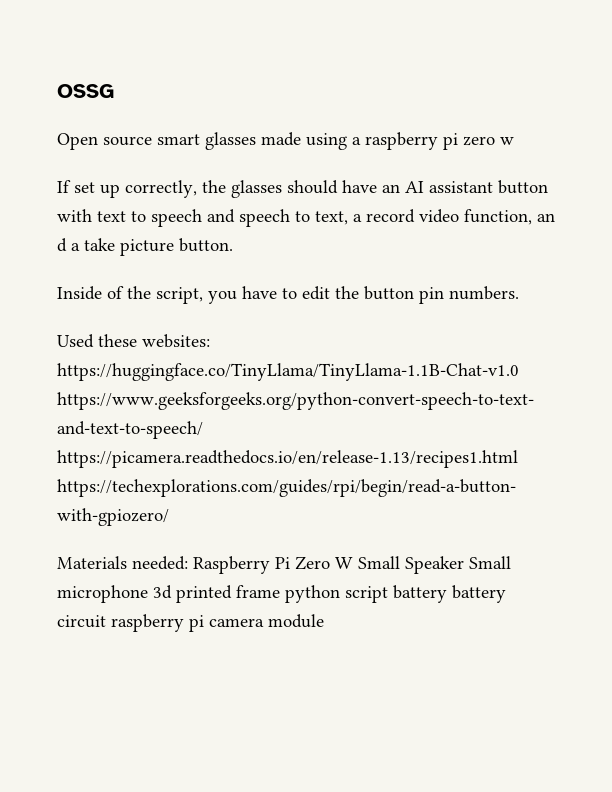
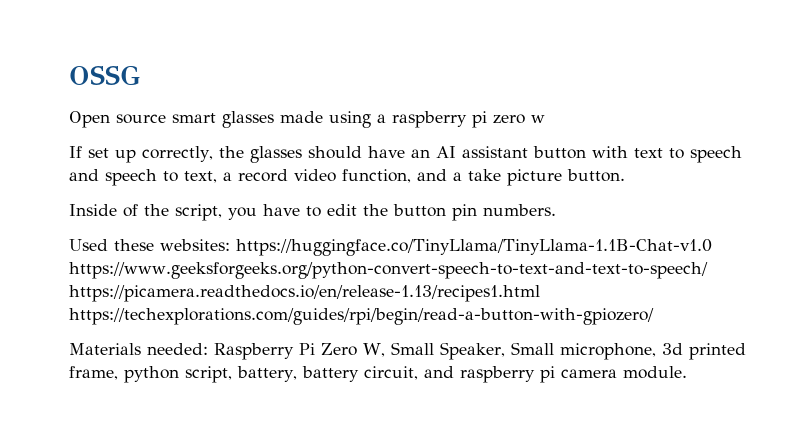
- If set up correctly, the glasses should have an AI assistant button with text to speech and speech to text, a record video function, an d a take picture button.
+ If set up correctly, the glasses should have an AI assistant button with text to speech and speech to text, a record video function, and a take picture button.
- Materials needed: Raspberry Pi Zero W Small Speaker Small microphone 3d printed frame python script battery battery circuit raspberry pi camera module
+ Materials needed: Raspberry Pi Zero W, Small Speaker, Small microphone, 3d printed frame, python script, battery, battery circuit, and raspberry pi camera module.

